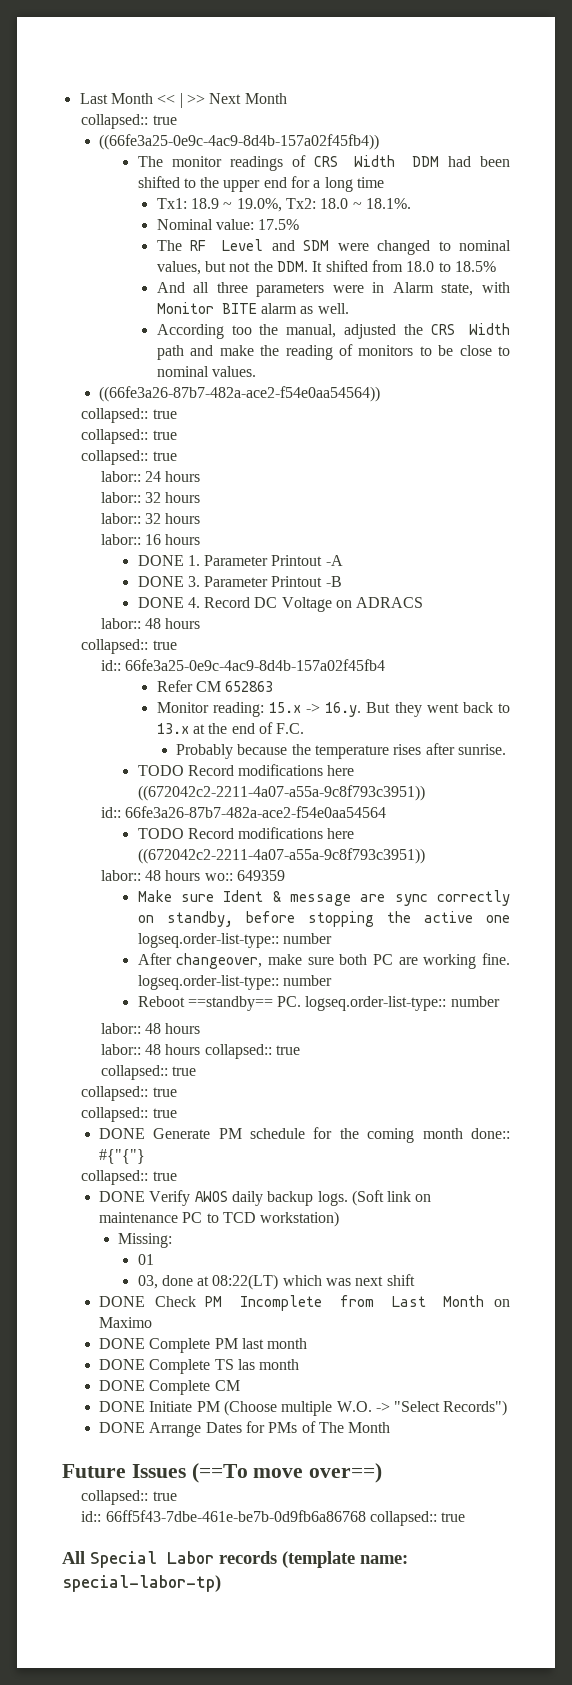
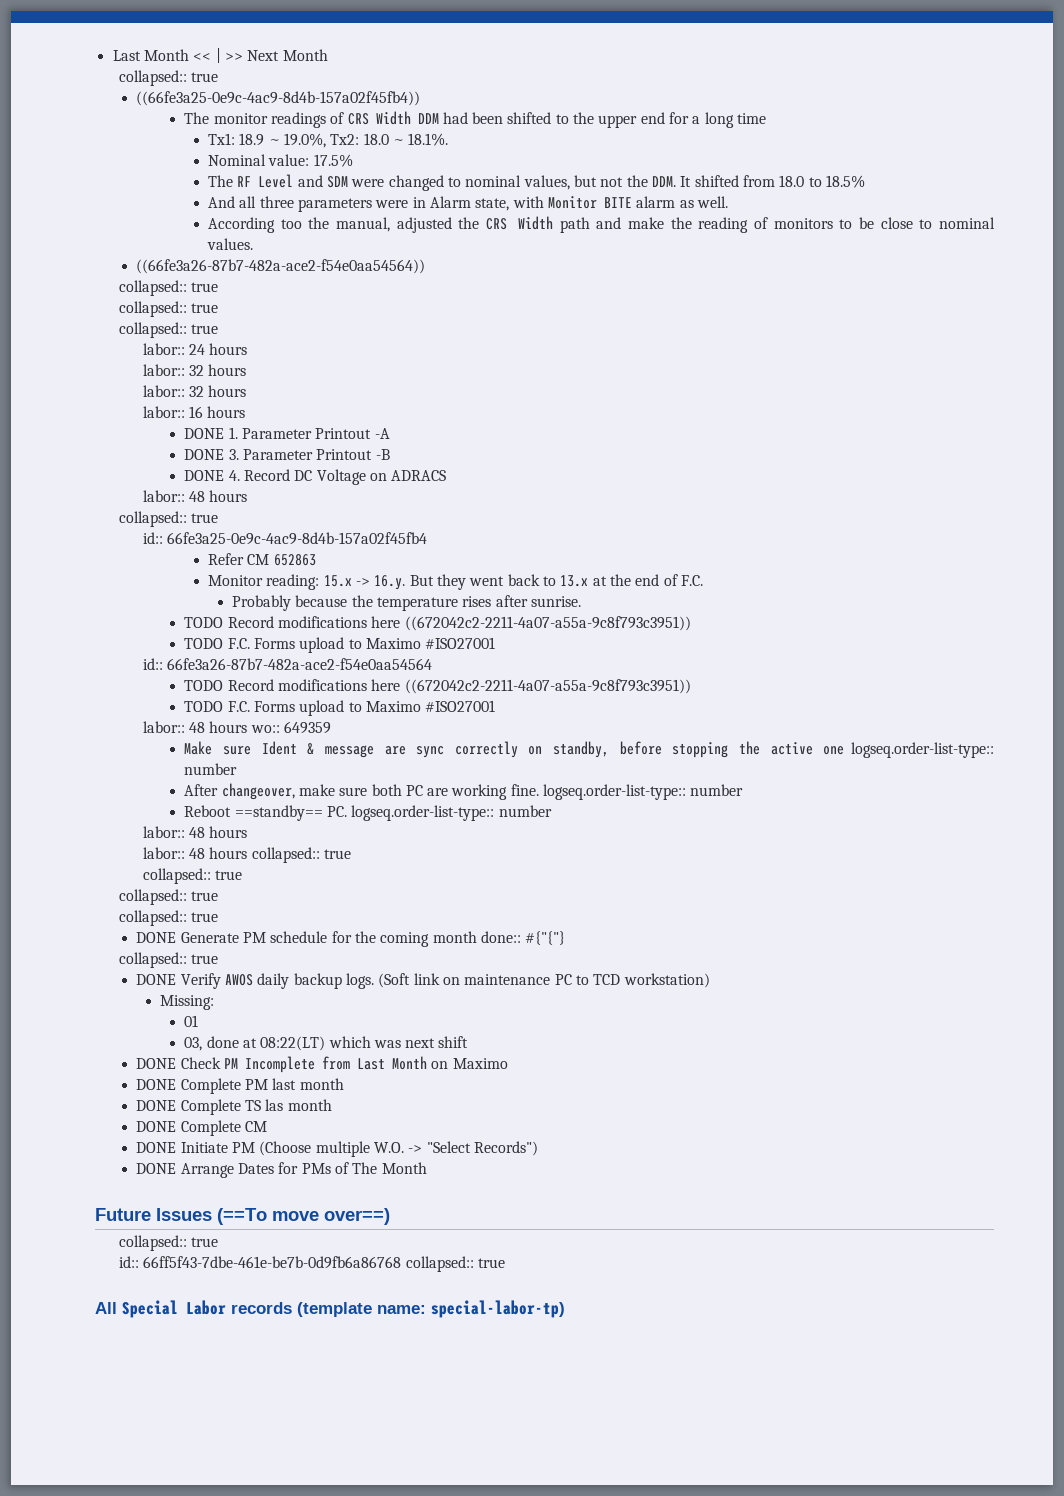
  Probably because the temperature rises after sunrise.
  TODO Record modifications here ((672042c2-2211-4a07-a55a-9c8f793c3951))
+ TODO F.C. Forms upload to Maximo #ISO27001
  id:: 66fe3a26-87b7-482a-ace2-f54e0aa54564
  TODO Record modifications here ((672042c2-2211-4a07-a55a-9c8f793c3951))
+ TODO F.C. Forms upload to Maximo #ISO27001

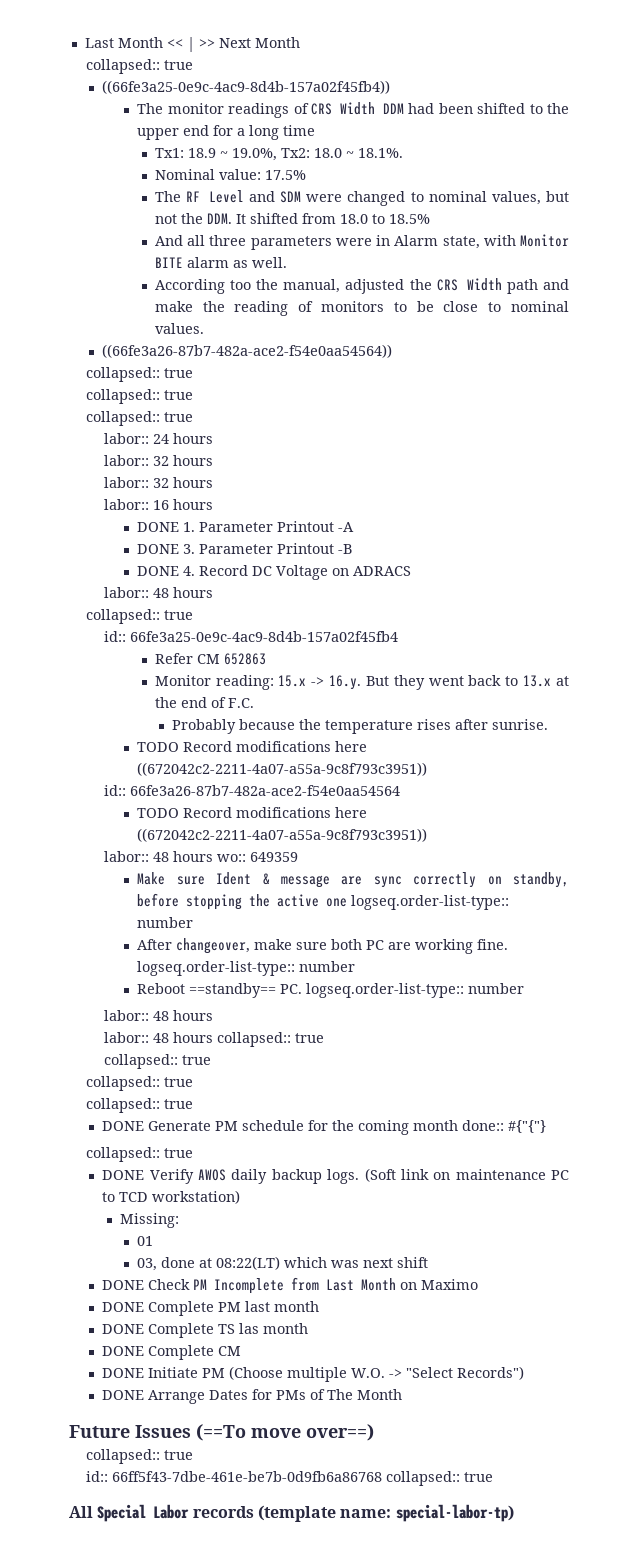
  Probably because the temperature rises after sunrise.
  TODO Record modifications here ((672042c2-2211-4a07-a55a-9c8f793c3951))
- TODO F.C. Forms upload to Maximo #ISO27001
  id:: 66fe3a26-87b7-482a-ace2-f54e0aa54564
  TODO Record modifications here ((672042c2-2211-4a07-a55a-9c8f793c3951))
- TODO F.C. Forms upload to Maximo #ISO27001

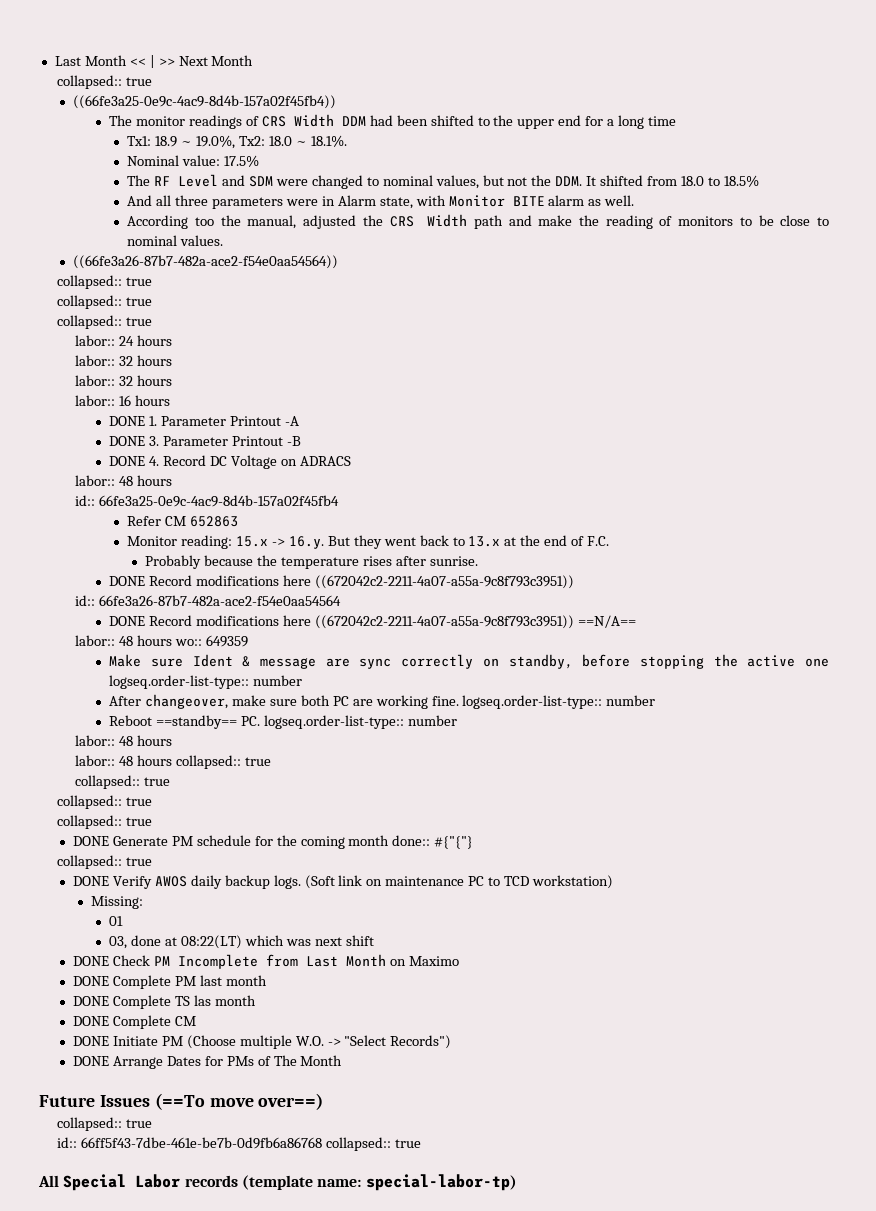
  DONE 4. Record DC Voltage on ADRACS
  labor:: 48 hours
- collapsed:: true
  Probably because the temperature rises after sunrise.
- TODO Record modifications here ((672042c2-2211-4a07-a55a-9c8f793c3951))
+ DONE Record modifications here ((672042c2-2211-4a07-a55a-9c8f793c3951))
  id:: 66fe3a26-87b7-482a-ace2-f54e0aa54564
- TODO Record modifications here ((672042c2-2211-4a07-a55a-9c8f793c3951))
+ DONE Record modifications here ((672042c2-2211-4a07-a55a-9c8f793c3951)) ==N/A==

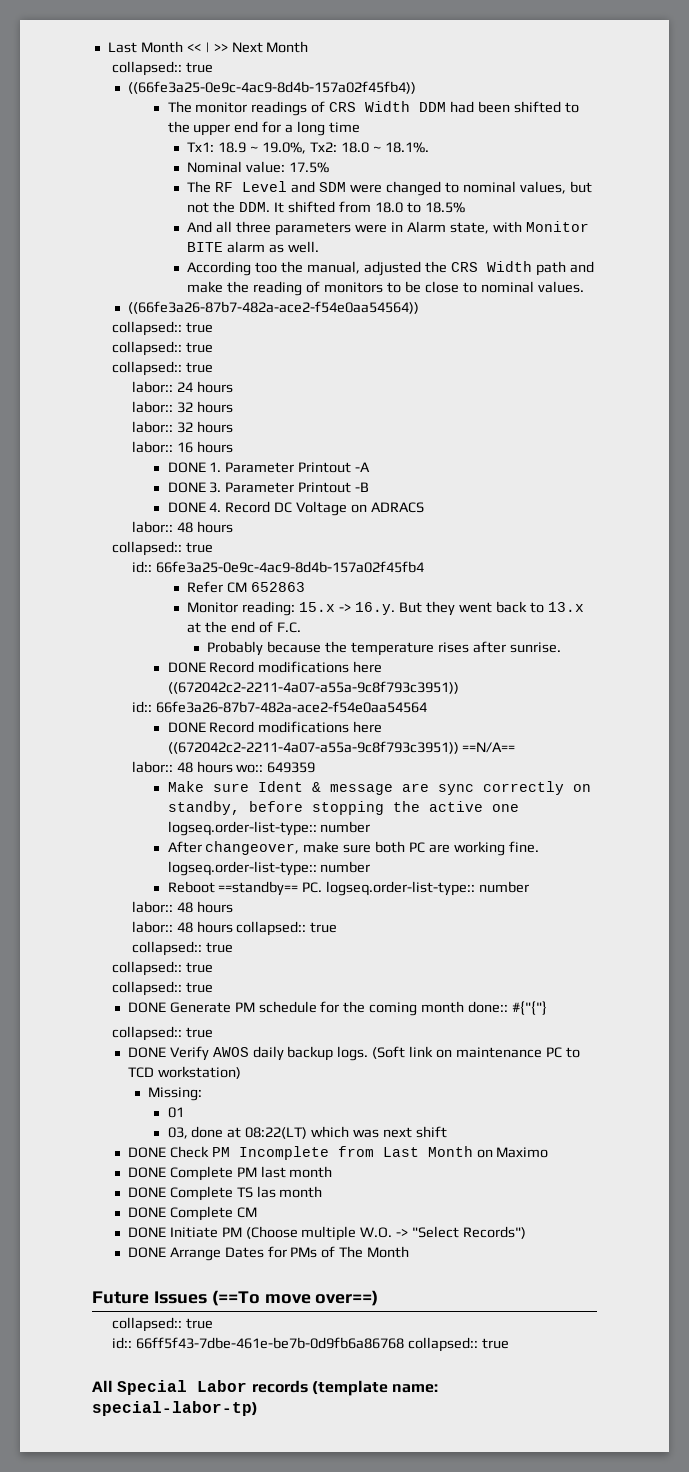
  DONE 4. Record DC Voltage on ADRACS
  labor:: 48 hours
+ collapsed:: true

